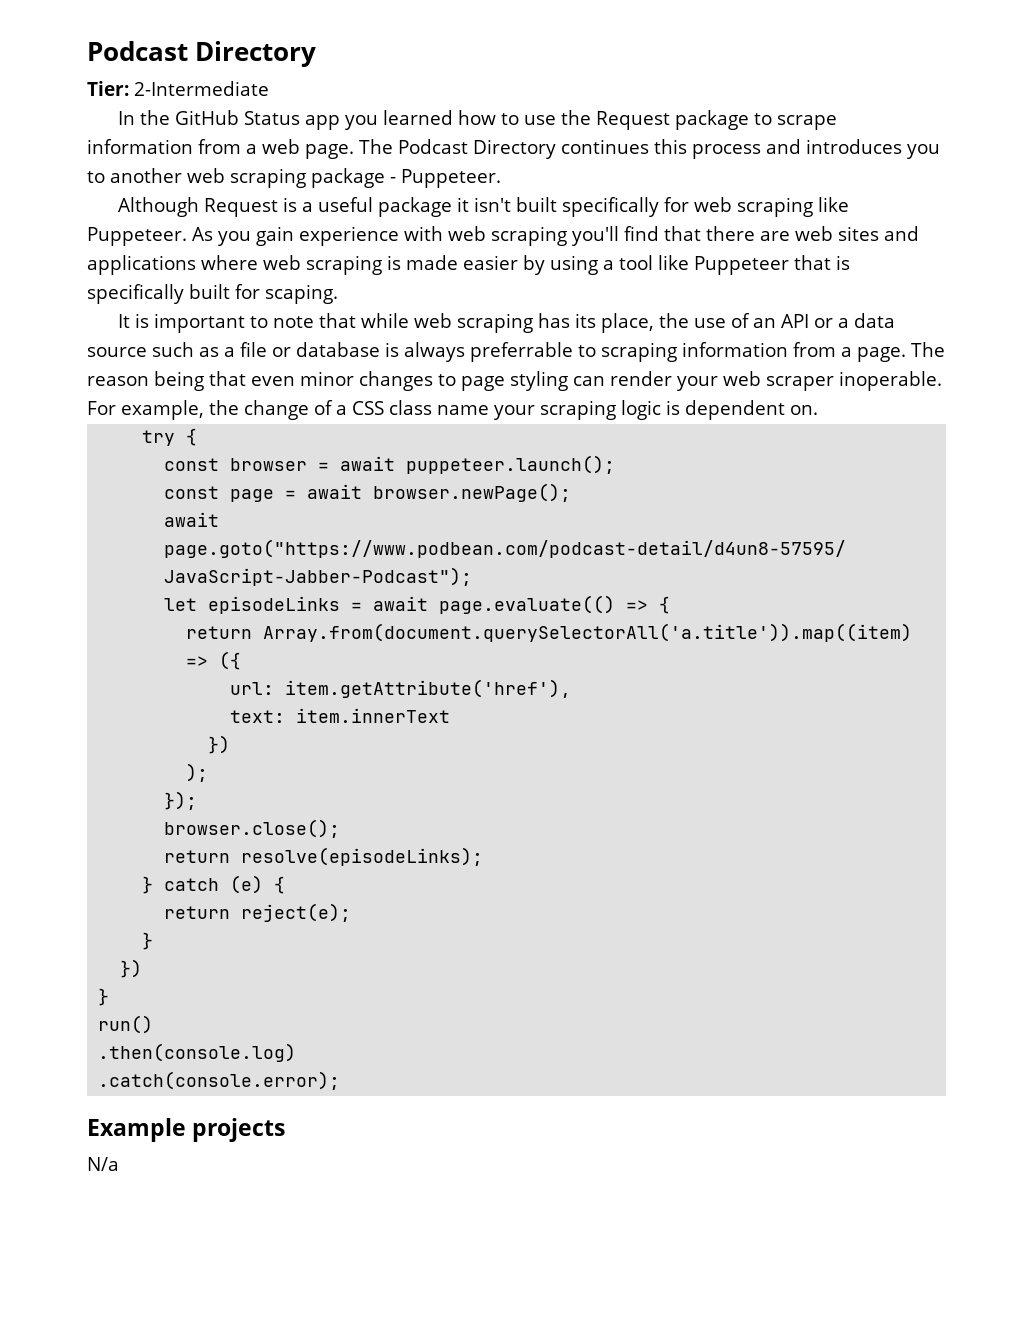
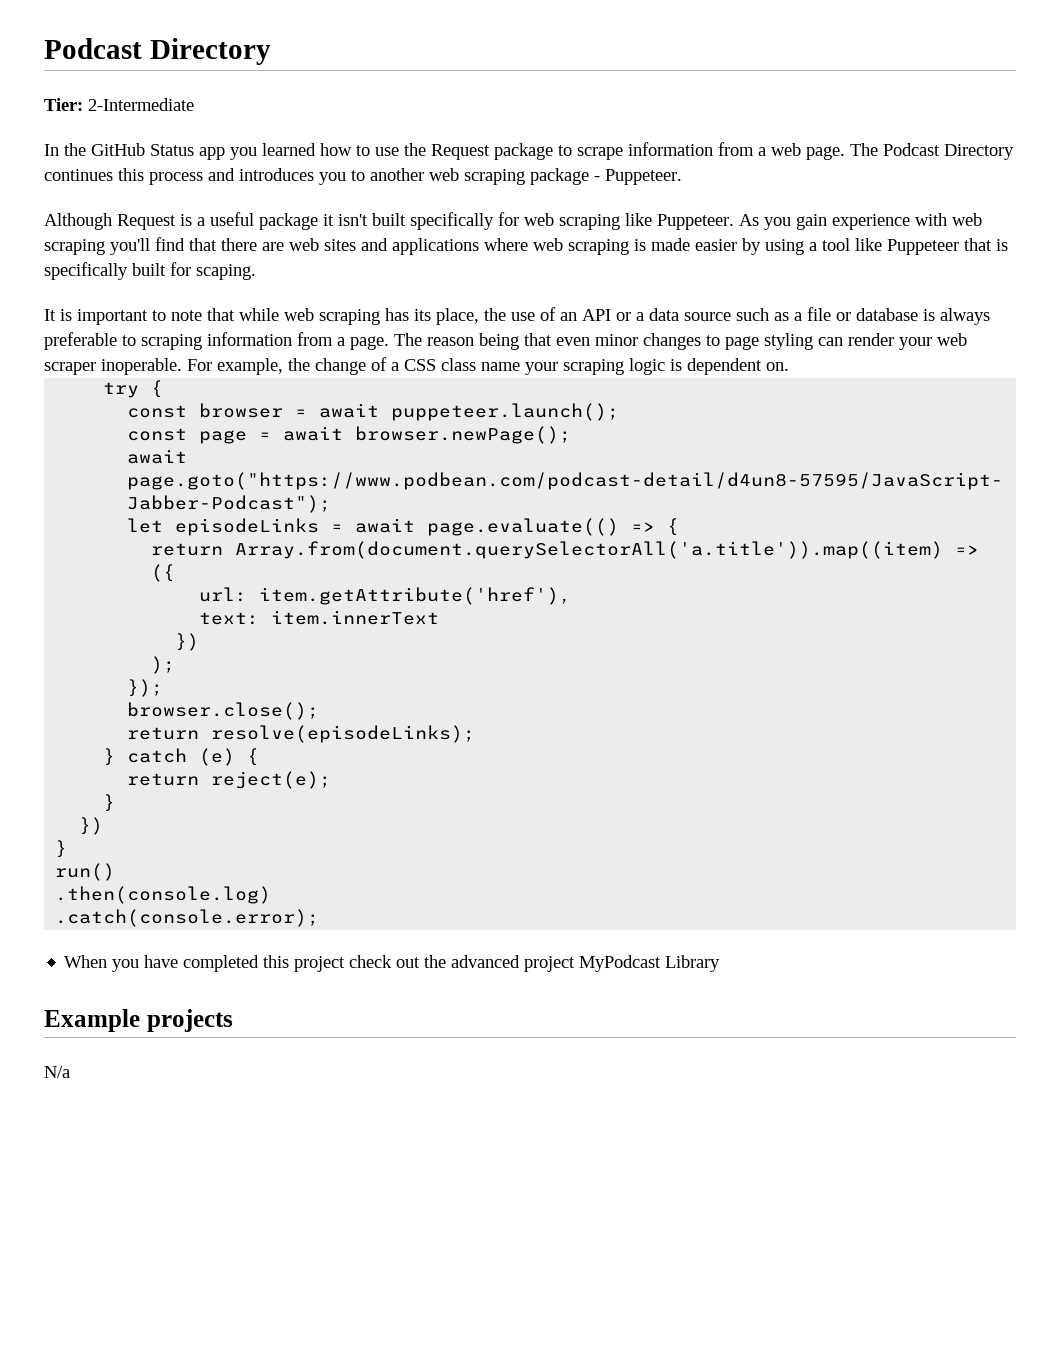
- It is important to note that while web scraping has its place, the use of an API or a data source such as a file or database is always preferrable to scraping information from a page.
+ It is important to note that while web scraping has its place, the use of an API or a data source such as a file or database is always preferable to scraping information from a page.
+ When you have completed this project check out the advanced project MyPodcast Library

